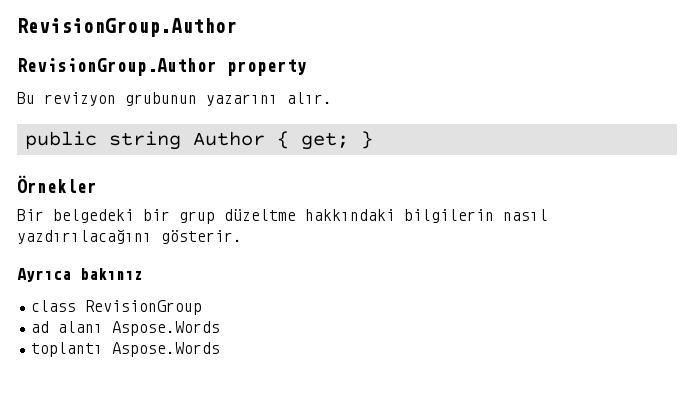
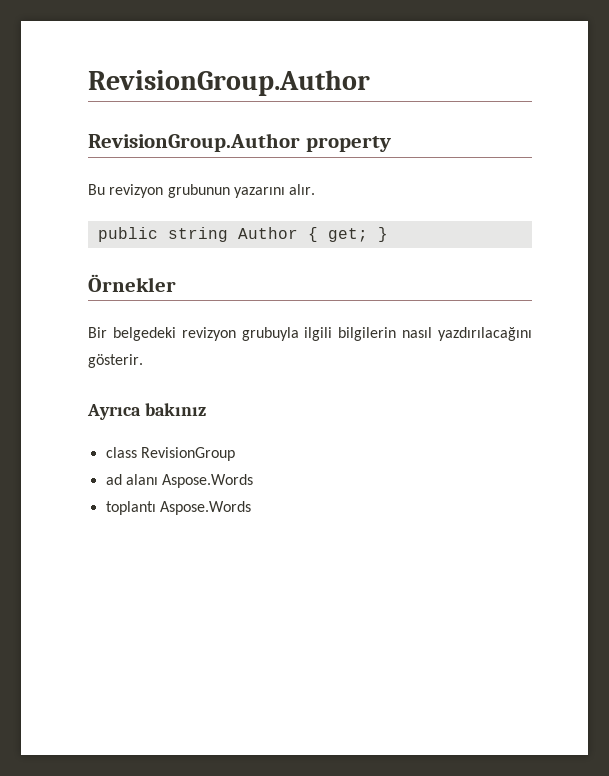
- Bir belgedeki bir grup düzeltme hakkındaki bilgilerin nasıl yazdırılacağını gösterir.
+ Bir belgedeki revizyon grubuyla ilgili bilgilerin nasıl yazdırılacağını gösterir.

